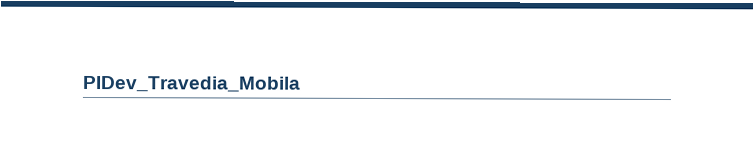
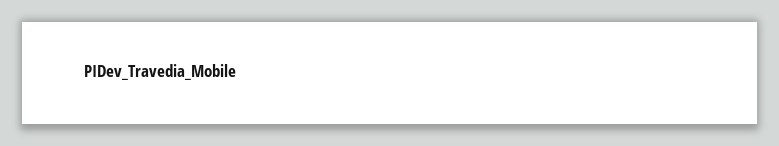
- PIDev_Travedia_Mobila
+ PIDev_Travedia_Mobile

